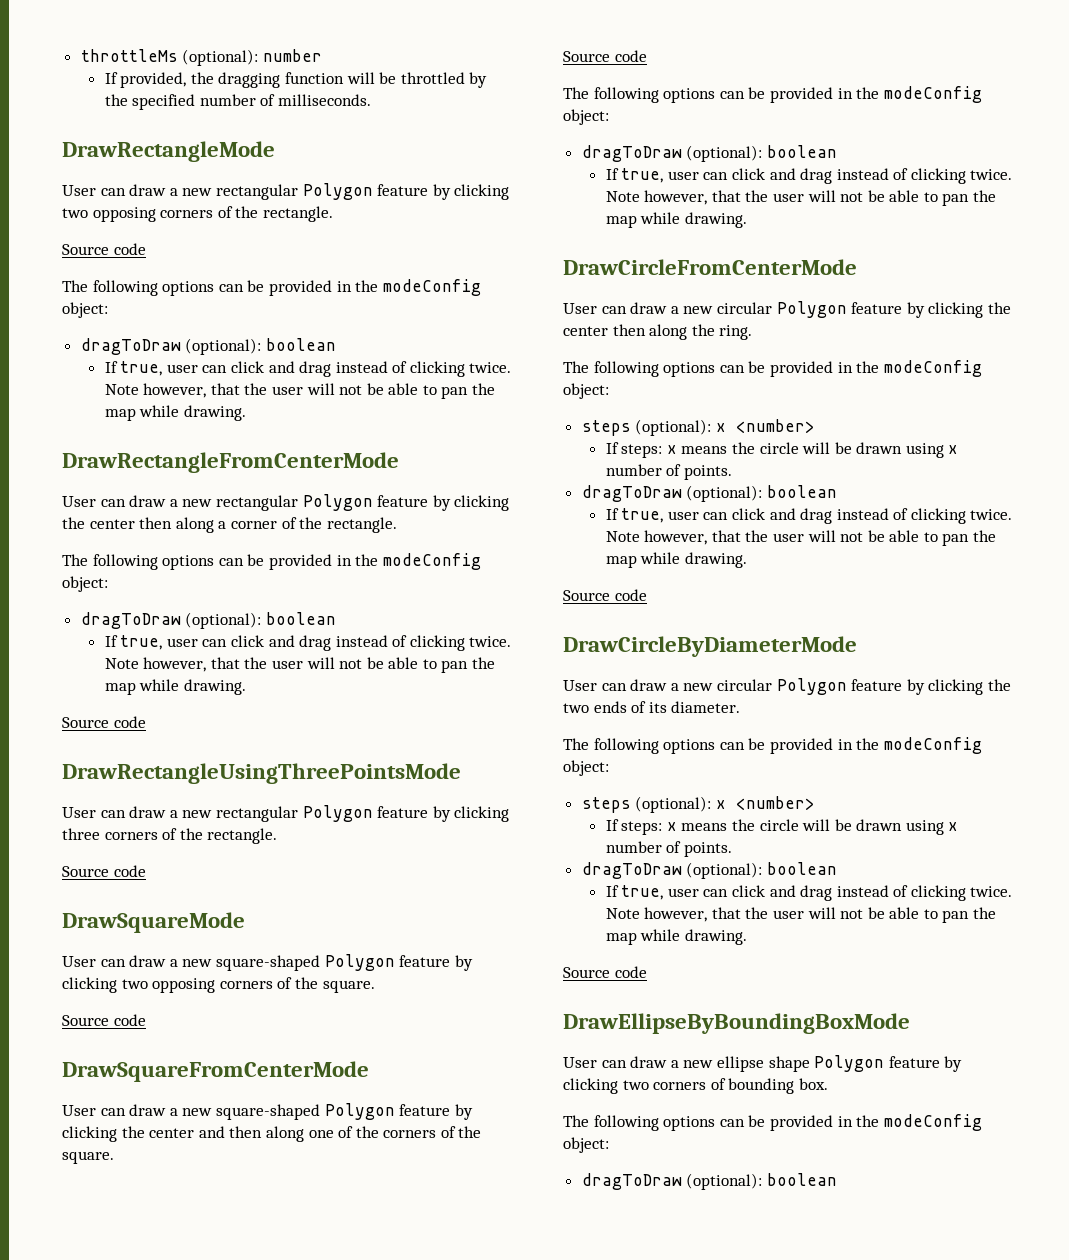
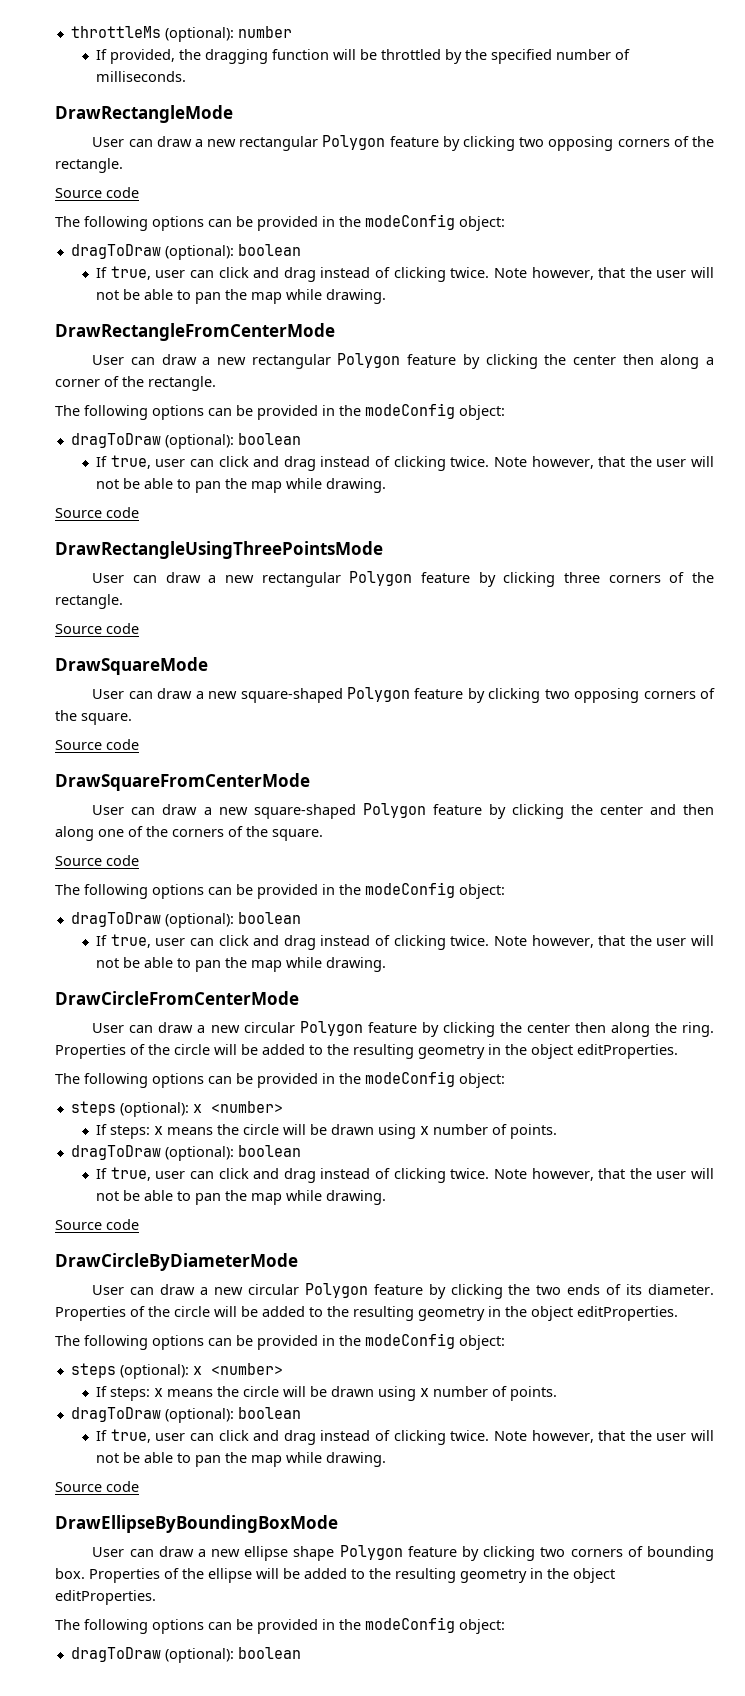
- User can draw a new circular Polygon feature by clicking the center then along the ring.
+ User can draw a new circular Polygon feature by clicking the center then along the ring. Properties of the circle will be added to the resulting geometry in the object editProperties.
- User can draw a new circular Polygon feature by clicking the two ends of its diameter.
+ User can draw a new circular Polygon feature by clicking the two ends of its diameter. Properties of the circle will be added to the resulting geometry in the object editProperties.
+ Properties of the ellipse will be added to the resulting geometry in the object editProperties.

